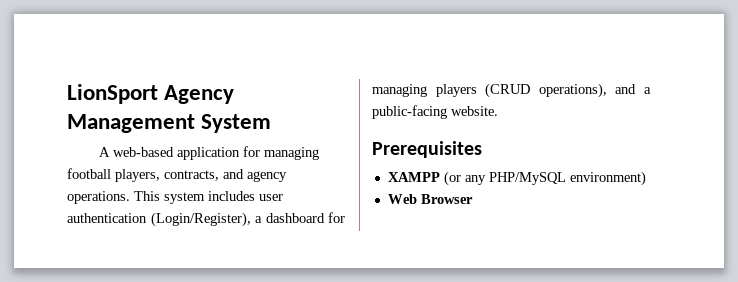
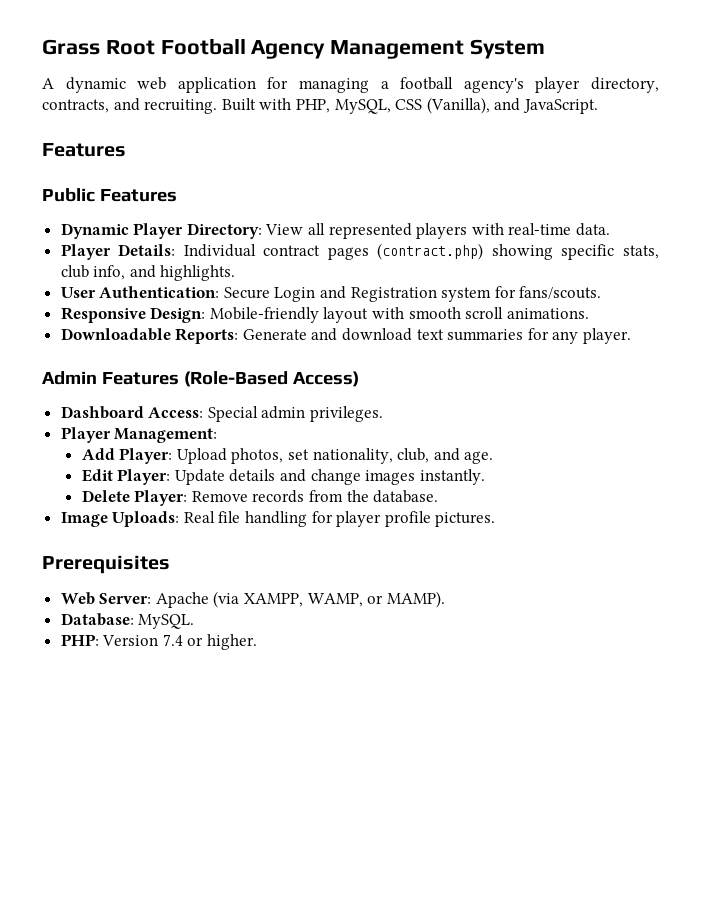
- LionSport Agency Management System
+ Grass Root Football Agency Management System
- A web-based application for managing football players, contracts, and agency operations. This system includes user authentication (Login/Register), a dashboard for managing players (CRUD operations), and a public-facing website.
+ A dynamic web application for managing a football agency's player directory, contracts, and recruiting. Built with PHP, MySQL, CSS (Vanilla), and JavaScript.
+ Features
+ Public Features
+ Dynamic Player Directory: View all represented players with real-time data.
+ Player Details: Individual contract pages (contract.php) showing specific stats, club info, and highlights.
+ User Authentication: Secure Login and Registration system for fans/scouts.
+ Responsive Design: Mobile-friendly layout with smooth scroll animations.
+ Downloadable Reports: Generate and download text summaries for any player.
+ Admin Features (Role-Based Access)
+ Dashboard Access: Special admin privileges.
+ Player Management:
+ Add Player: Upload photos, set nationality, club, and age.
+ Edit Player: Update details and change images instantly.
+ Delete Player: Remove records from the database.
+ Image Uploads: Real file handling for player profile pictures.
  Prerequisites
- XAMPP (or any PHP/MySQL environment)
- Web Browser
+ Web Server: Apache (via XAMPP, WAMP, or MAMP).
+ Database: MySQL.
+ PHP: Version 7.4 or higher.

